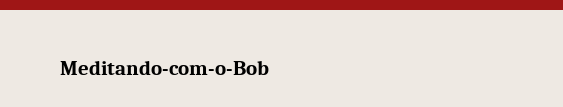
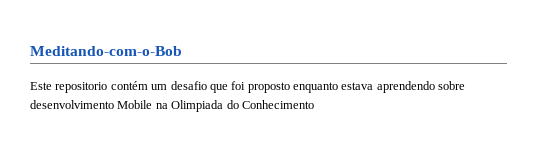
+ Este repositorio contém um desafio que foi proposto enquanto estava aprendendo sobre desenvolvimento Mobile na Olimpiada do Conhecimento

